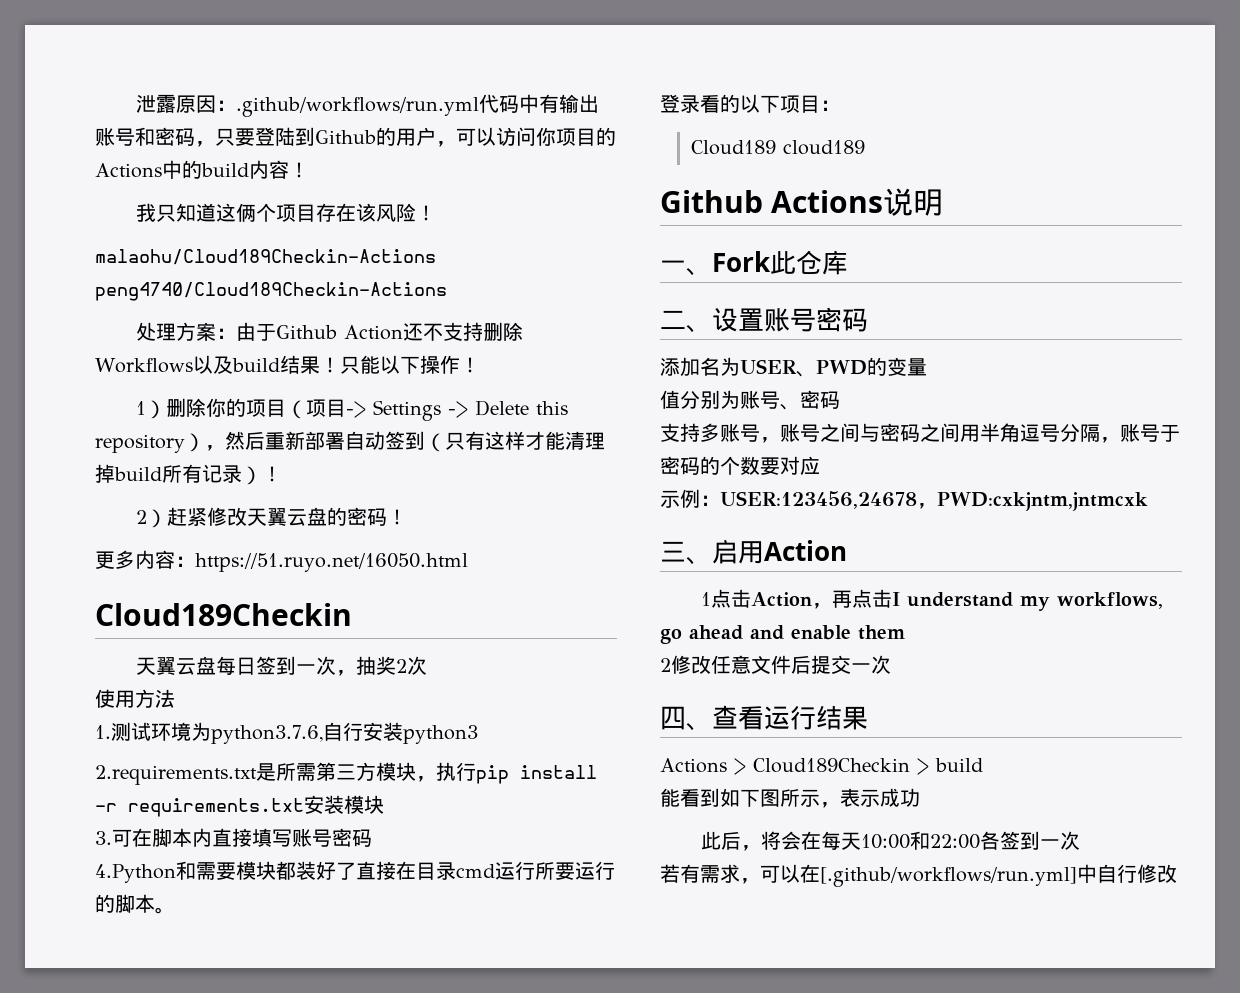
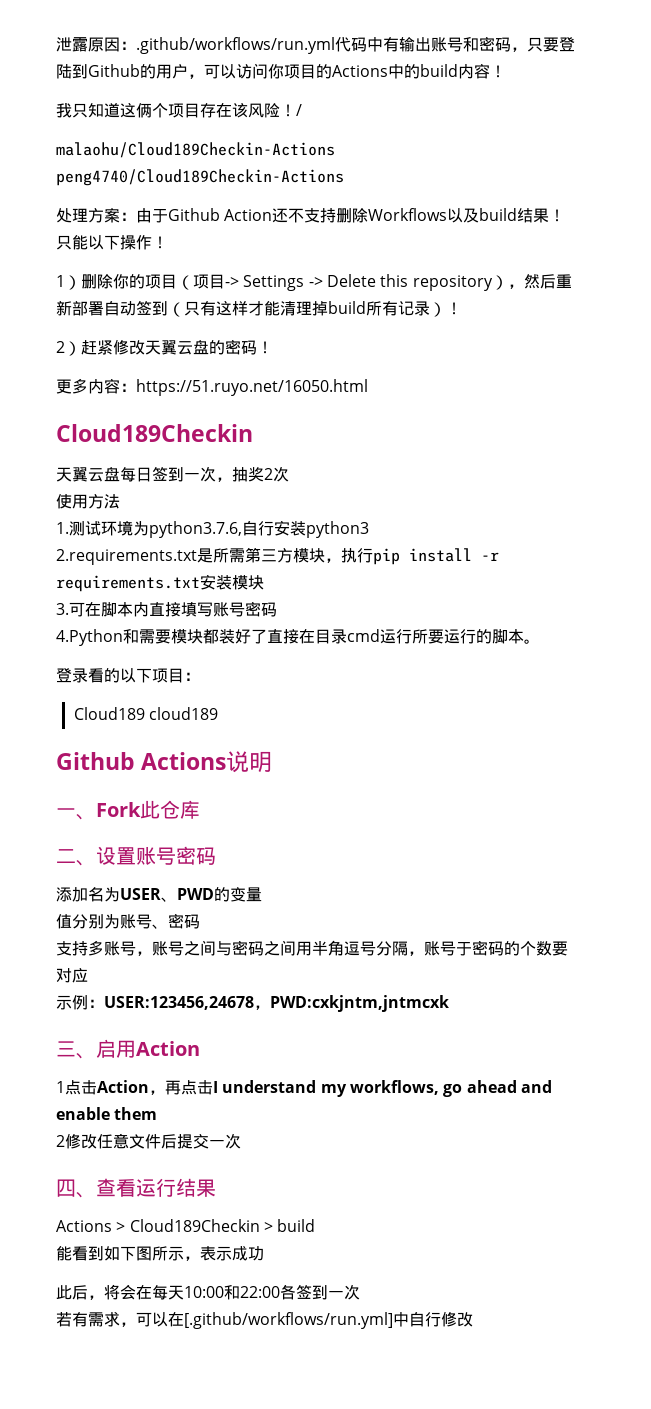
+ /

